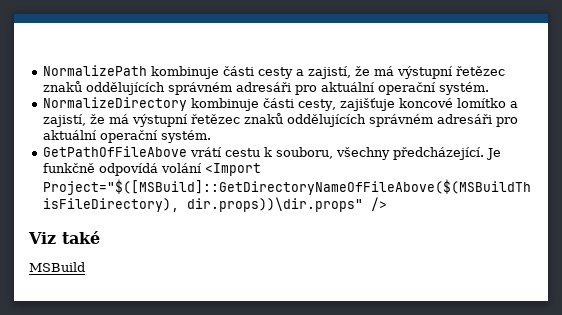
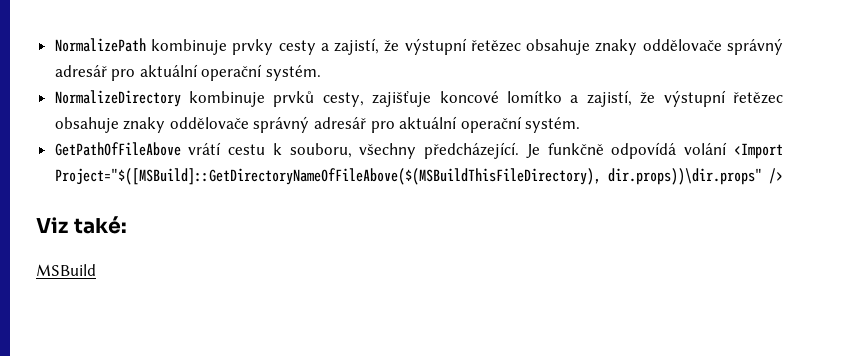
- NormalizePath kombinuje části cesty a zajistí, že má výstupní řetězec znaků oddělujících správném adresáři pro aktuální operační systém.
+ NormalizePath kombinuje prvky cesty a zajistí, že výstupní řetězec obsahuje znaky oddělovače správný adresář pro aktuální operační systém.
- NormalizeDirectory kombinuje části cesty, zajišťuje koncové lomítko a zajistí, že má výstupní řetězec znaků oddělujících správném adresáři pro aktuální operační systém.
+ NormalizeDirectory kombinuje prvků cesty, zajišťuje koncové lomítko a zajistí, že výstupní řetězec obsahuje znaky oddělovače správný adresář pro aktuální operační systém.
- Viz také
+ Viz také:

